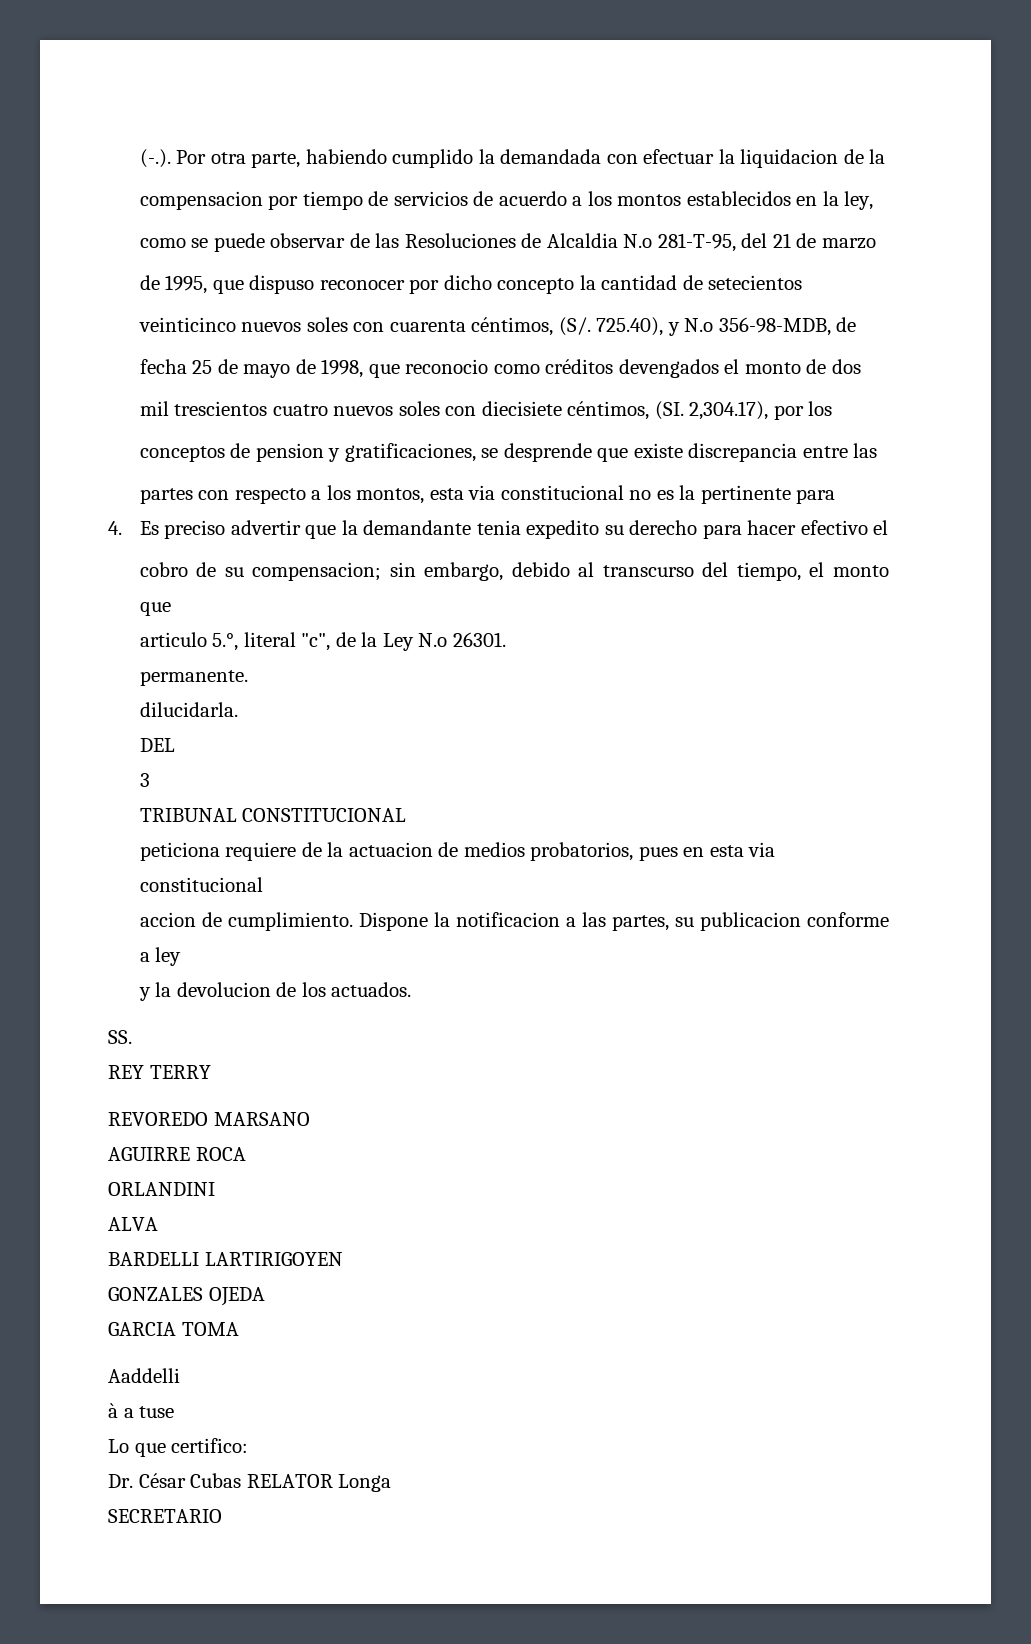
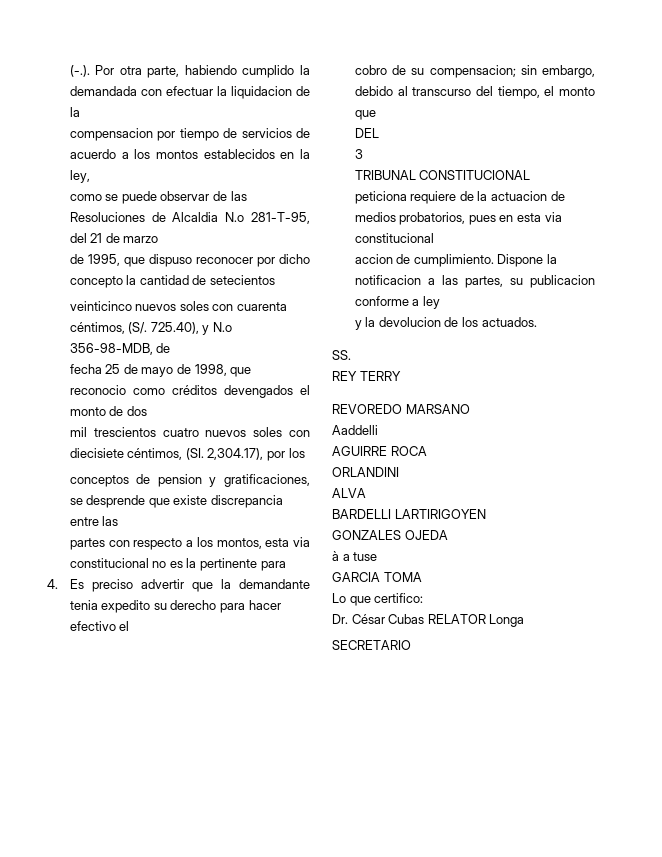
- articulo 5.°, literal "c", de la Ley N.o 26301.
- permanente.
- dilucidarla.
+ Aaddelli
- GARCIA TOMA
- Aaddelli
+ GARCIA TOMA

